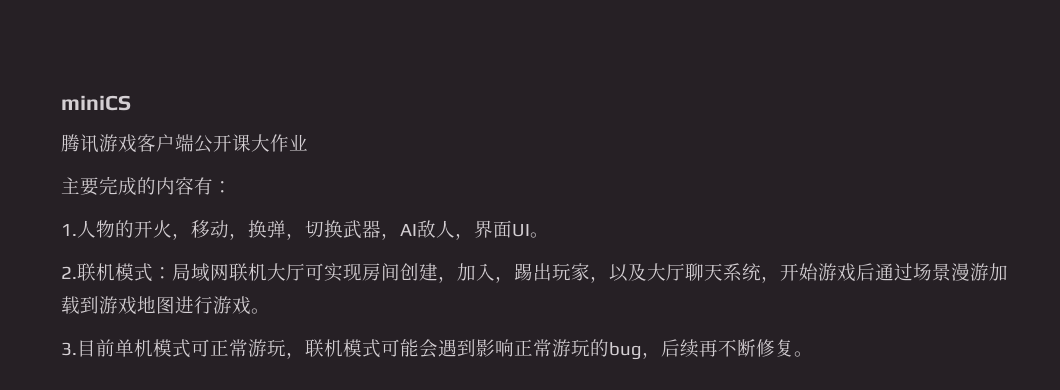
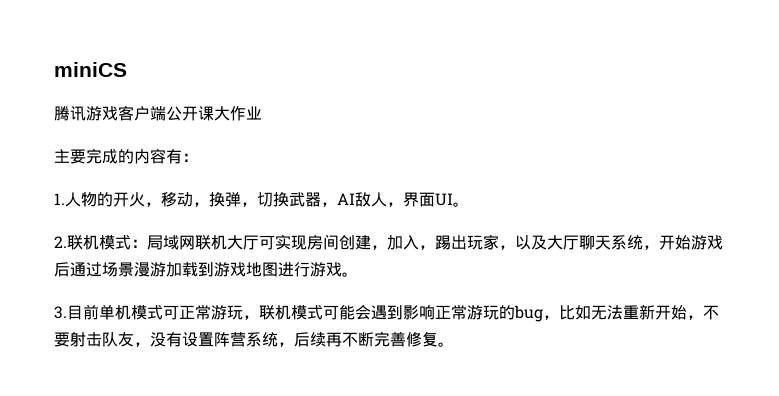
- 3.目前单机模式可正常游玩，联机模式可能会遇到影响正常游玩的bug，后续再不断修复。
+ 3.目前单机模式可正常游玩，联机模式可能会遇到影响正常游玩的bug，比如无法重新开始，不要射击队友，没有设置阵营系统，后续再不断完善修复。

